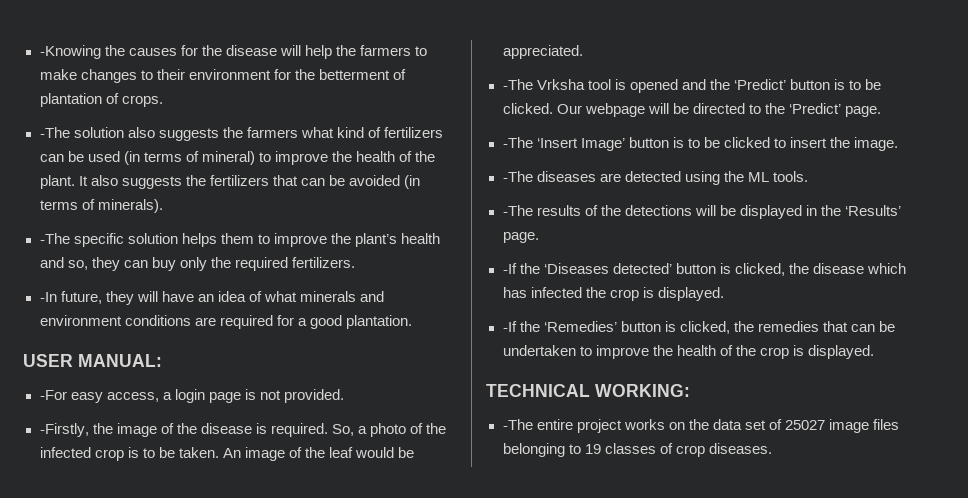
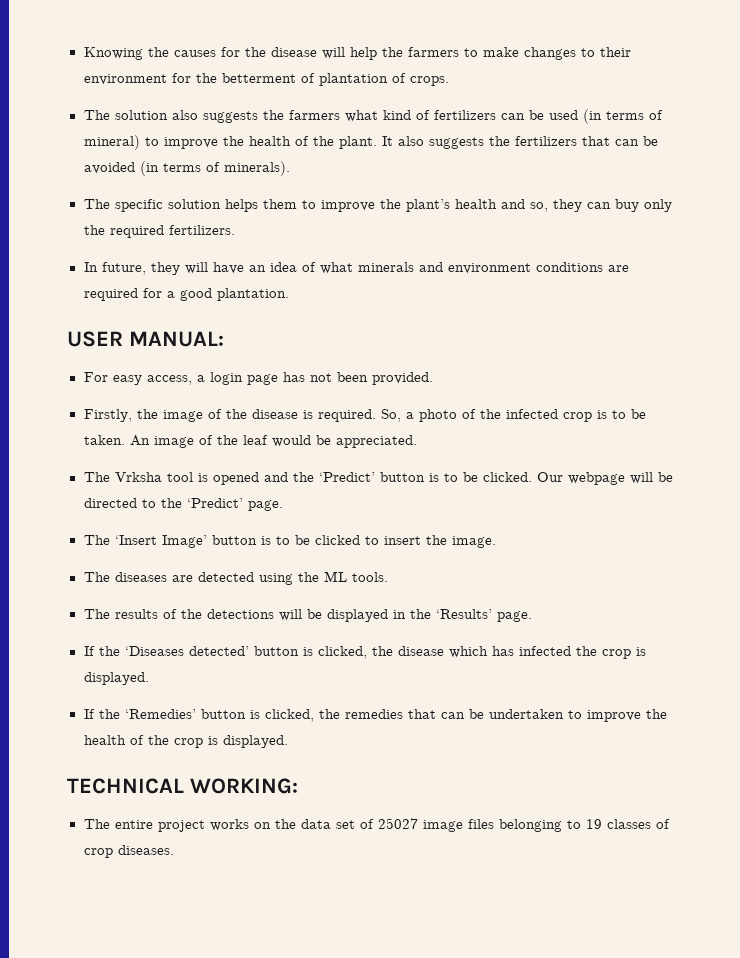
- -Knowing the causes for the disease will help the farmers to make changes to their environment for the betterment of plantation of crops.
+ Knowing the causes for the disease will help the farmers to make changes to their environment for the betterment of plantation of crops.
- -The solution also suggests the farmers what kind of fertilizers can be used (in terms of mineral) to improve the health of the plant.
+ The solution also suggests the farmers what kind of fertilizers can be used (in terms of mineral) to improve the health of the plant.
- -The specific solution helps them to improve the plant’s health and so, they can buy only the required fertilizers.
+ The specific solution helps them to improve the plant’s health and so, they can buy only the required fertilizers.
- -In future, they will have an idea of what minerals and environment conditions are required for a good plantation.
+ In future, they will have an idea of what minerals and environment conditions are required for a good plantation.
- -For easy access, a login page is not provided.
+ For easy access, a login page has not been provided.
- -Firstly, the image of the disease is required.
+ Firstly, the image of the disease is required.
- -The Vrksha tool is opened and the ‘Predict’ button is to be clicked.
+ The Vrksha tool is opened and the ‘Predict’ button is to be clicked.
- -The ‘Insert Image’ button is to be clicked to insert the image.
+ The ‘Insert Image’ button is to be clicked to insert the image.
- -The diseases are detected using the ML tools.
+ The diseases are detected using the ML tools.
- -The results of the detections will be displayed in the ‘Results’ page.
+ The results of the detections will be displayed in the ‘Results’ page.
- -If the ‘Diseases detected’ button is clicked, the disease which has infected the crop is displayed.
+ If the ‘Diseases detected’ button is clicked, the disease which has infected the crop is displayed.
- -If the ‘Remedies’ button is clicked, the remedies that can be undertaken to improve the health of the crop is displayed.
+ If the ‘Remedies’ button is clicked, the remedies that can be undertaken to improve the health of the crop is displayed.
- -The entire project works on the data set of 25027 image files belonging to 19 classes of crop diseases.
+ The entire project works on the data set of 25027 image files belonging to 19 classes of crop diseases.

